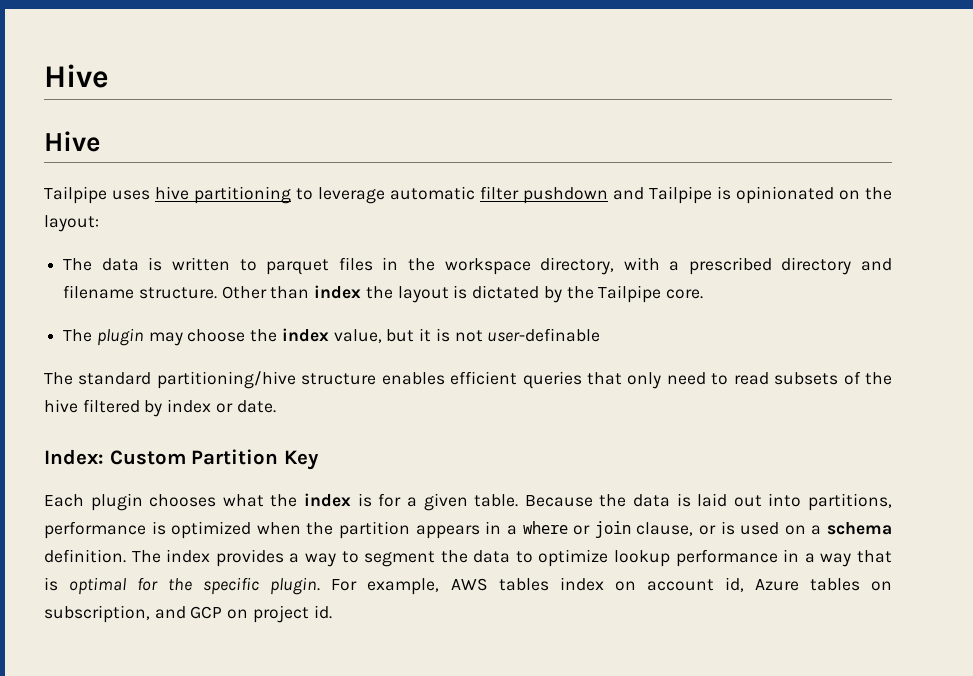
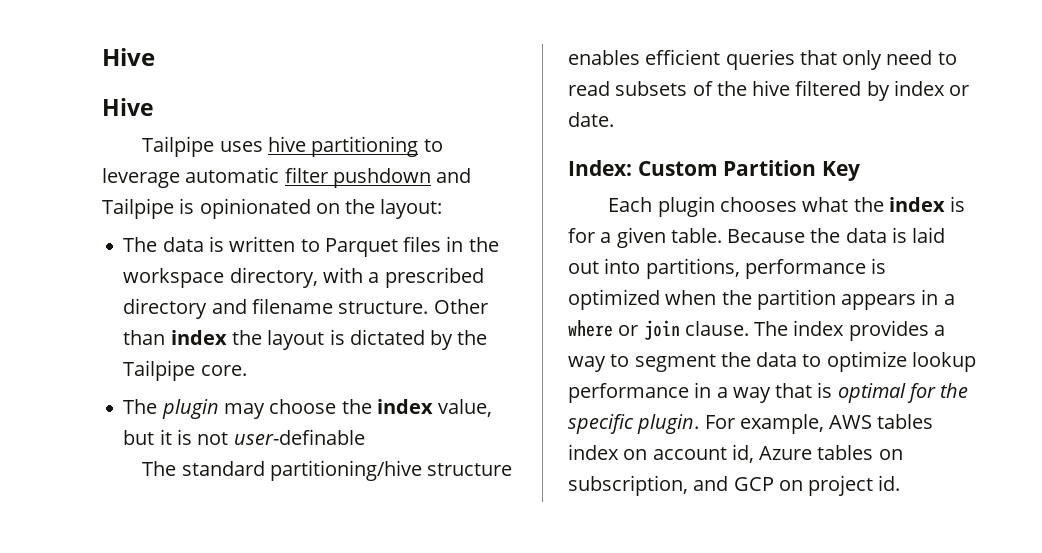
- The data is written to parquet files in the workspace directory, with a prescribed directory and filename structure.
+ The data is written to Parquet files in the workspace directory, with a prescribed directory and filename structure.
- Because the data is laid out into partitions, performance is optimized when the partition appears in a where or join clause, or is used on a schema definition.
+ Because the data is laid out into partitions, performance is optimized when the partition appears in a where or join clause.

